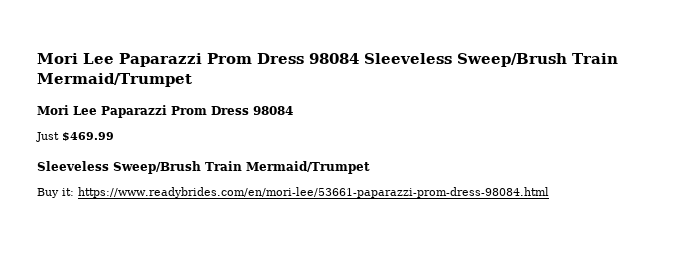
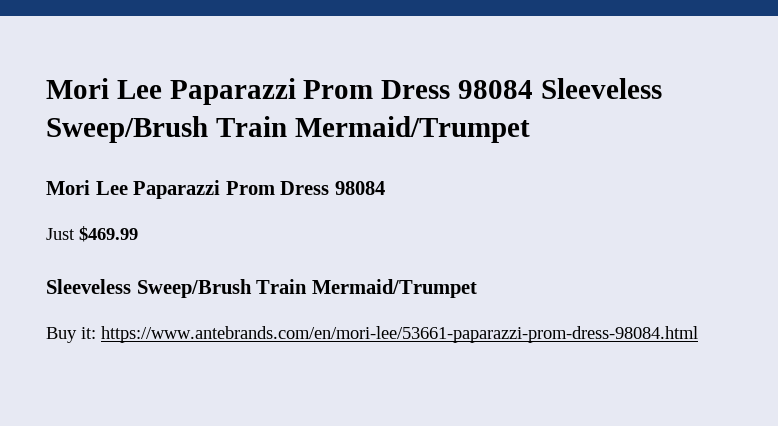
- Buy it: https://www.readybrides.com/en/mori-lee/53661-paparazzi-prom-dress-98084.html
+ Buy it: https://www.antebrands.com/en/mori-lee/53661-paparazzi-prom-dress-98084.html

